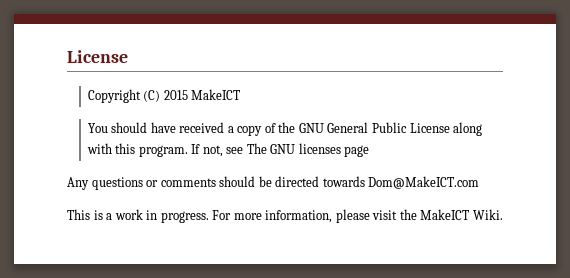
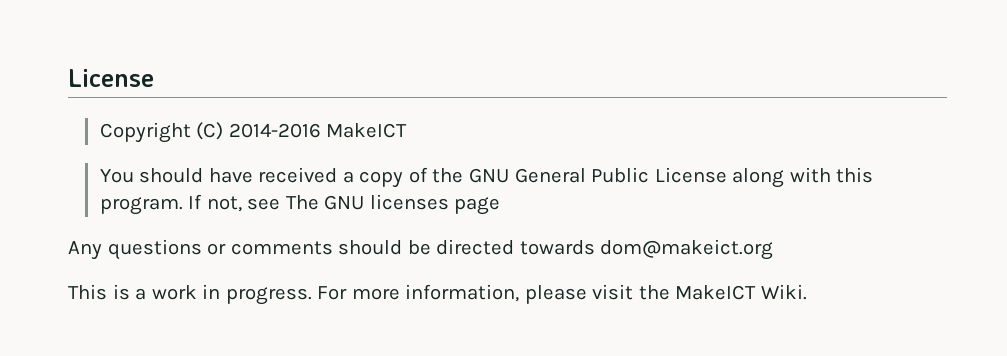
- Copyright (C) 2015 MakeICT
+ Copyright (C) 2014-2016 MakeICT
- Any questions or comments should be directed towards Dom@MakeICT.com
+ Any questions or comments should be directed towards dom@makeict.org

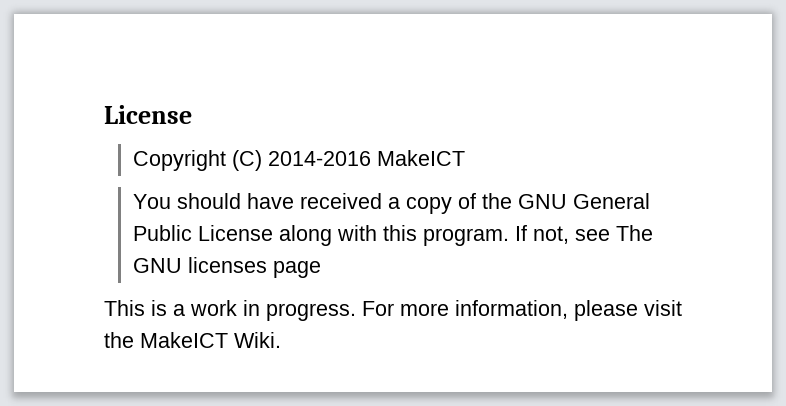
- Any questions or comments should be directed towards dom@makeict.org

